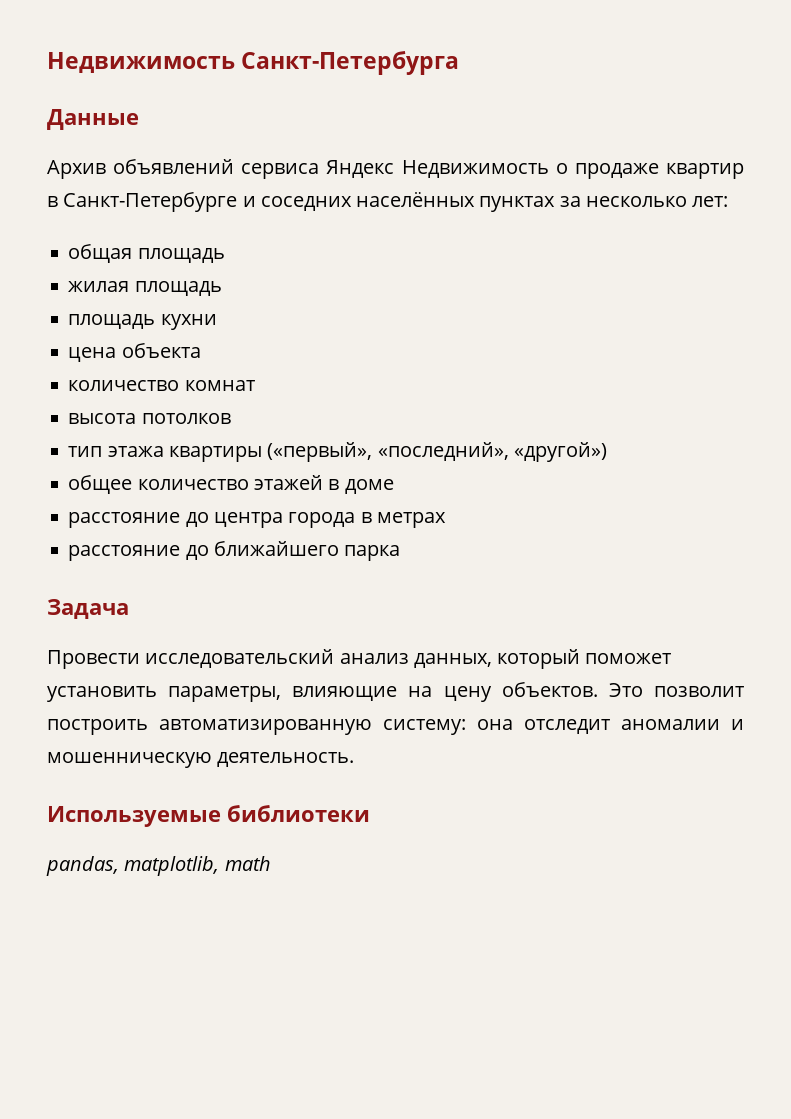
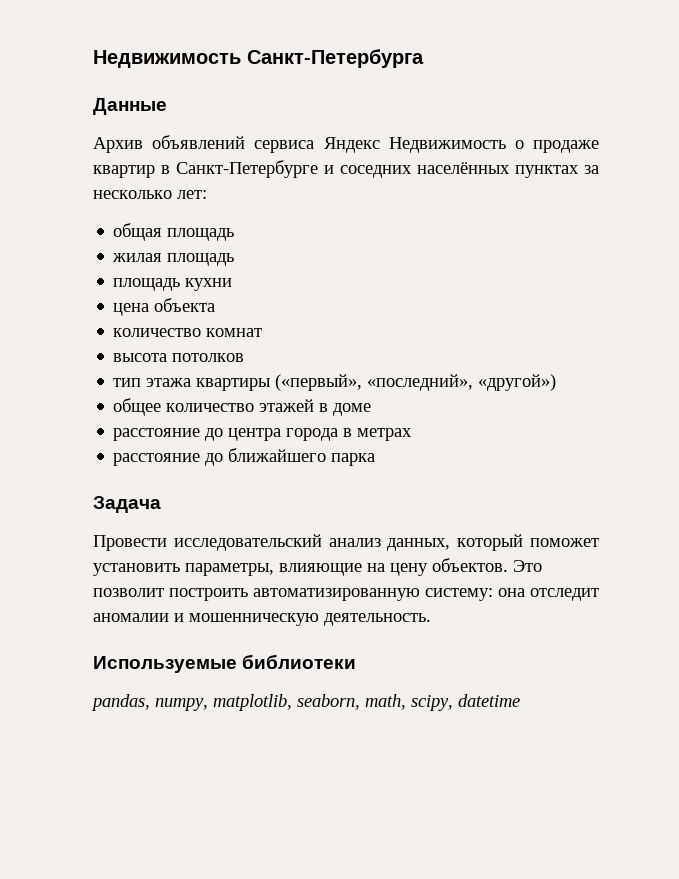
- pandas, matplotlib, math
+ pandas, numpy, matplotlib, seaborn, math, scipy, datetime

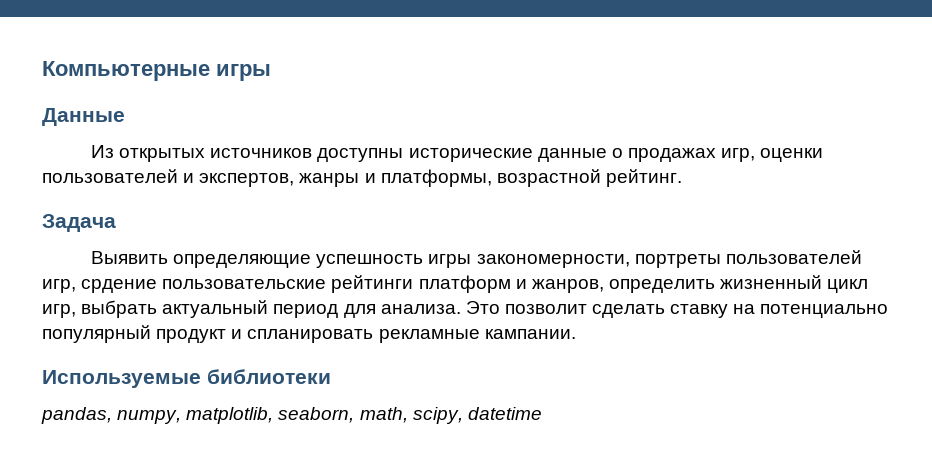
- Недвижимость Санкт-Петербурга
+ Компьютерные игры
- Архив объявлений сервиса Яндекс Недвижимость о продаже квартир в Санкт-Петербурге и соседних населённых пунктах за несколько лет:
- общая площадь
- жилая площадь
- площадь кухни
- цена объекта
- количество комнат
- высота потолков
- тип этажа квартиры («первый», «последний», «другой»)
- общее количество этажей в доме
- расстояние до центра города в метрах
- расстояние до ближайшего парка
+ Из открытых источников доступны исторические данные о продажах игр, оценки пользователей и экспертов, жанры и платформы, возрастной рейтинг.
  Задача
- Провести исследовательский анализ данных, который поможет установить параметры, влияющие на цену объектов. Это позволит построить автоматизированную систему: она отследит аномалии и мошенническую деятельность.
+ Выявить определяющие успешность игры закономерности, портреты пользователей игр, срдение пользовательские рейтинги платформ и жанров, определить жизненный цикл игр, выбрать актуальный период для анализа. Это позволит сделать ставку на потенциально популярный продукт и спланировать рекламные кампании.

